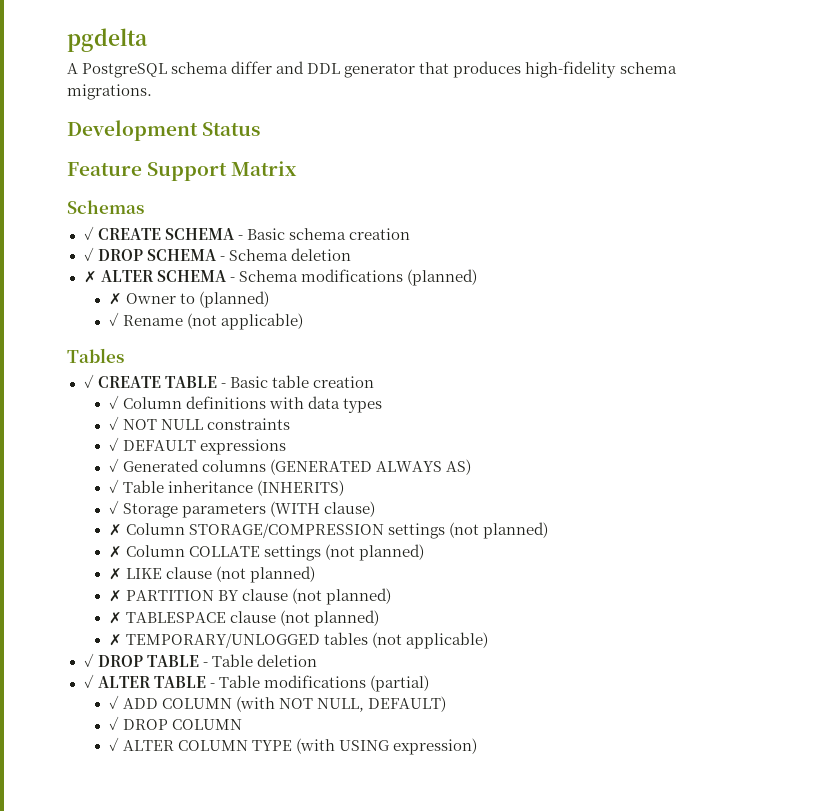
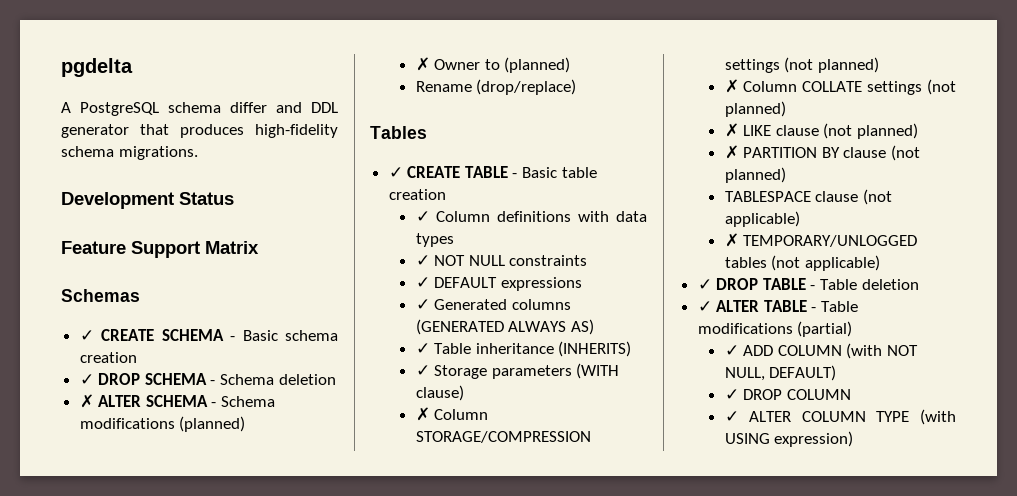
- ✓ Rename (not applicable)
+ Rename (drop/replace)
- ✗ TABLESPACE clause (not planned)
+ TABLESPACE clause (not applicable)

